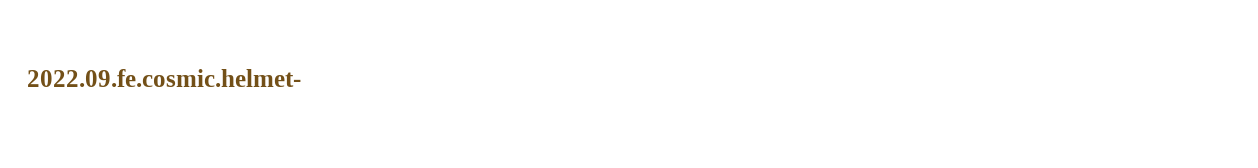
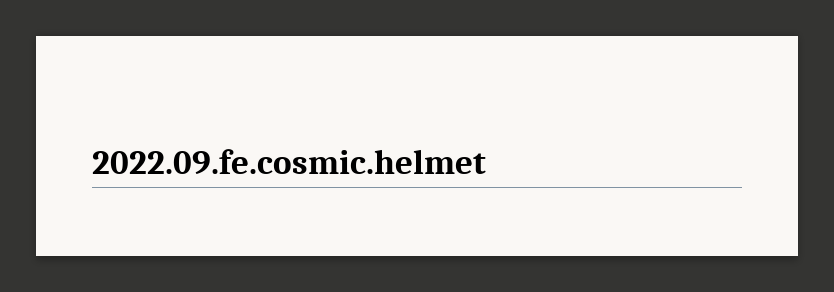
- 2022.09.fe.cosmic.helmet-
+ 2022.09.fe.cosmic.helmet

